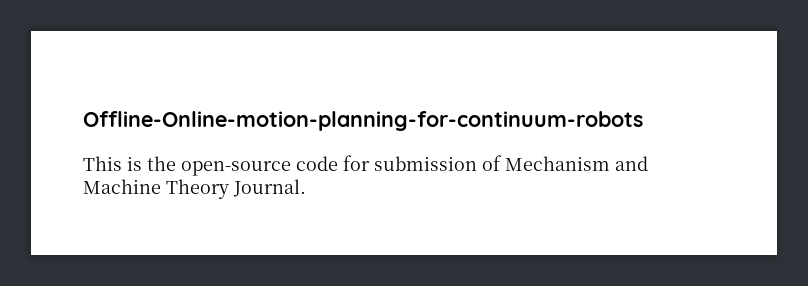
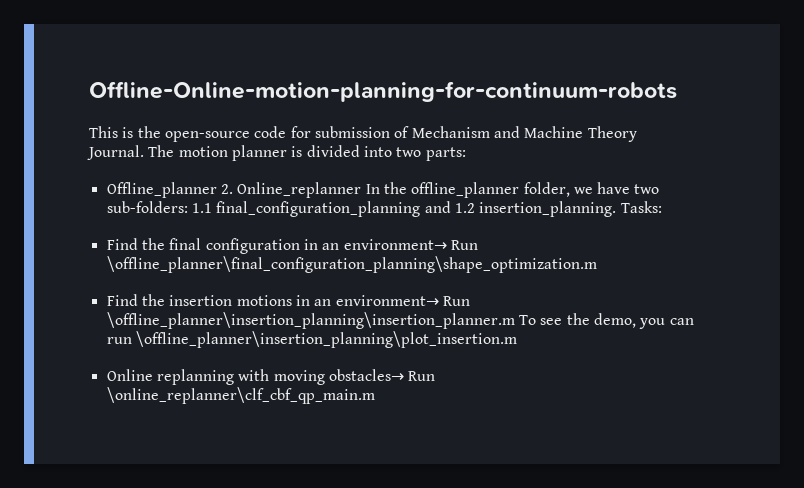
+ The motion planner is divided into two parts:
+ Offline_planner 2. Online_replanner In the offline_planner folder, we have two sub-folders: 1.1 final_configuration_planning and 1.2 insertion_planning. Tasks:
+ Find the final configuration in an environment→ Run \offline_planner\final_configuration_planning\shape_optimization.m
+ Find the insertion motions in an environment→ Run \offline_planner\insertion_planning\insertion_planner.m To see the demo, you can run \offline_planner\insertion_planning\plot_insertion.m
+ Online replanning with moving obstacles→ Run \online_replanner\clf_cbf_qp_main.m

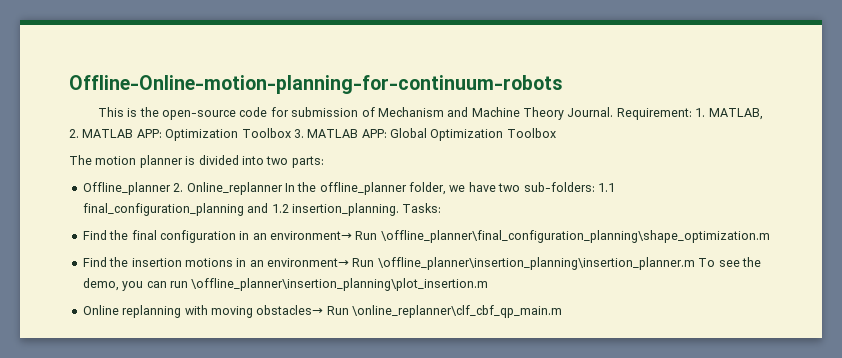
- This is the open-source code for submission of Mechanism and Machine Theory Journal. The motion planner is divided into two parts:
+ This is the open-source code for submission of Mechanism and Machine Theory Journal. Requirement: 1. MATLAB, 2. MATLAB APP: Optimization Toolbox 3. MATLAB APP: Global Optimization Toolbox
+ The motion planner is divided into two parts:

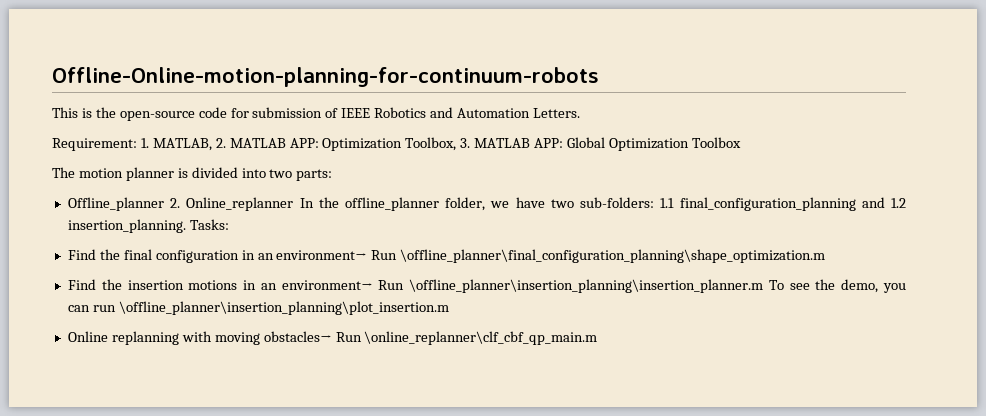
- This is the open-source code for submission of Mechanism and Machine Theory Journal. Requirement: 1. MATLAB, 2. MATLAB APP: Optimization Toolbox 3. MATLAB APP: Global Optimization Toolbox
+ This is the open-source code for submission of IEEE Robotics and Automation Letters.
+ Requirement: 1. MATLAB, 2. MATLAB APP: Optimization Toolbox, 3. MATLAB APP: Global Optimization Toolbox

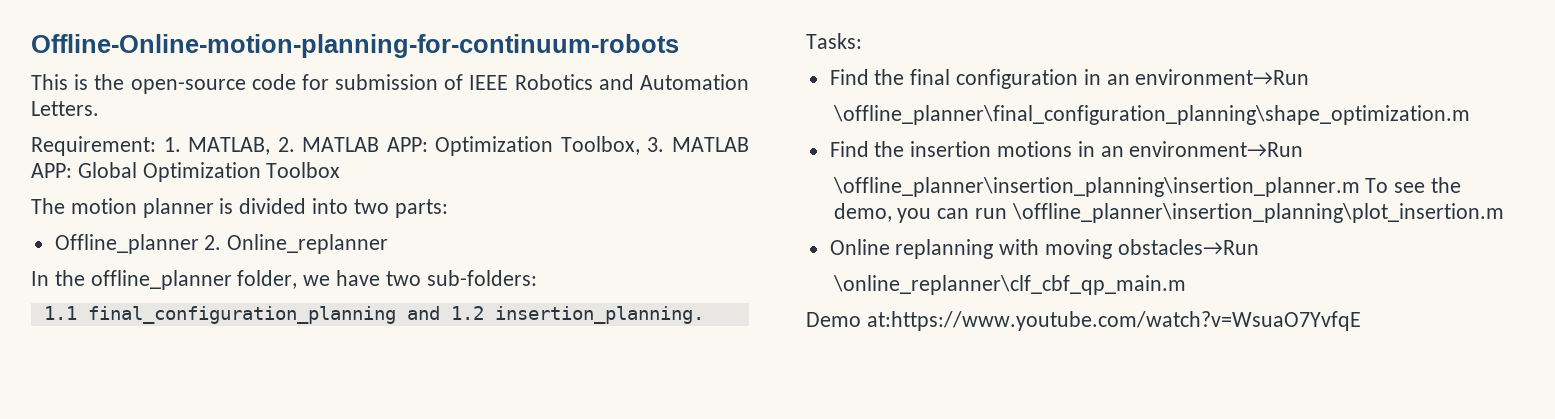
- Offline_planner 2. Online_replanner In the offline_planner folder, we have two sub-folders: 1.1 final_configuration_planning and 1.2 insertion_planning. Tasks:
+ Offline_planner 2. Online_replanner
+ In the offline_planner folder, we have two sub-folders:
+ 1.1 final_configuration_planning and 1.2 insertion_planning.
+ Tasks:
- Find the final configuration in an environment→ Run \offline_planner\final_configuration_planning\shape_optimization.m
+ Find the final configuration in an environment→Run
+ \offline_planner\final_configuration_planning\shape_optimization.m
- Find the insertion motions in an environment→ Run \offline_planner\insertion_planning\insertion_planner.m To see the demo, you can run \offline_planner\insertion_planning\plot_insertion.m
+ Find the insertion motions in an environment→Run
+ \offline_planner\insertion_planning\insertion_planner.m To see the demo, you can run \offline_planner\insertion_planning\plot_insertion.m
- Online replanning with moving obstacles→ Run \online_replanner\clf_cbf_qp_main.m
+ Online replanning with moving obstacles→Run
+ \online_replanner\clf_cbf_qp_main.m
+ Demo at:https://www.youtube.com/watch?v=WsuaO7YvfqE

